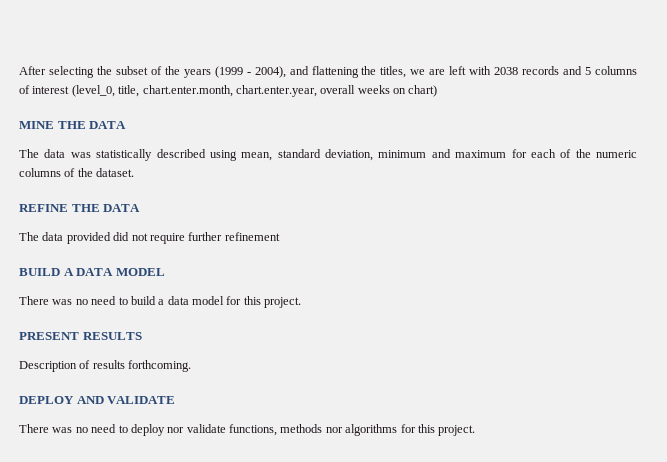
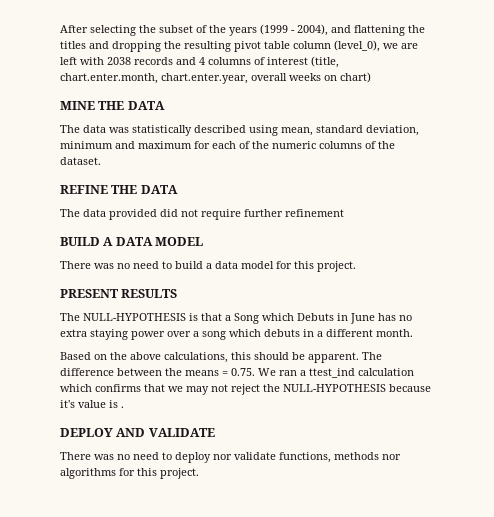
- After selecting the subset of the years (1999 - 2004), and flattening the titles, we are left with 2038 records and 5 columns of interest (level_0, title, chart.enter.month, chart.enter.year, overall weeks on chart)
+ After selecting the subset of the years (1999 - 2004), and flattening the titles and dropping the resulting pivot table column (level_0), we are left with 2038 records and 4 columns of interest (title, chart.enter.month, chart.enter.year, overall weeks on chart)
- Description of results forthcoming.
+ The NULL-HYPOTHESIS is that a Song which Debuts in June has no extra staying power over a song which debuts in a different month.
+ Based on the above calculations, this should be apparent. The difference between the means = 0.75. We ran a ttest_ind calculation which confirms that we may not reject the NULL-HYPOTHESIS because it's value is .

